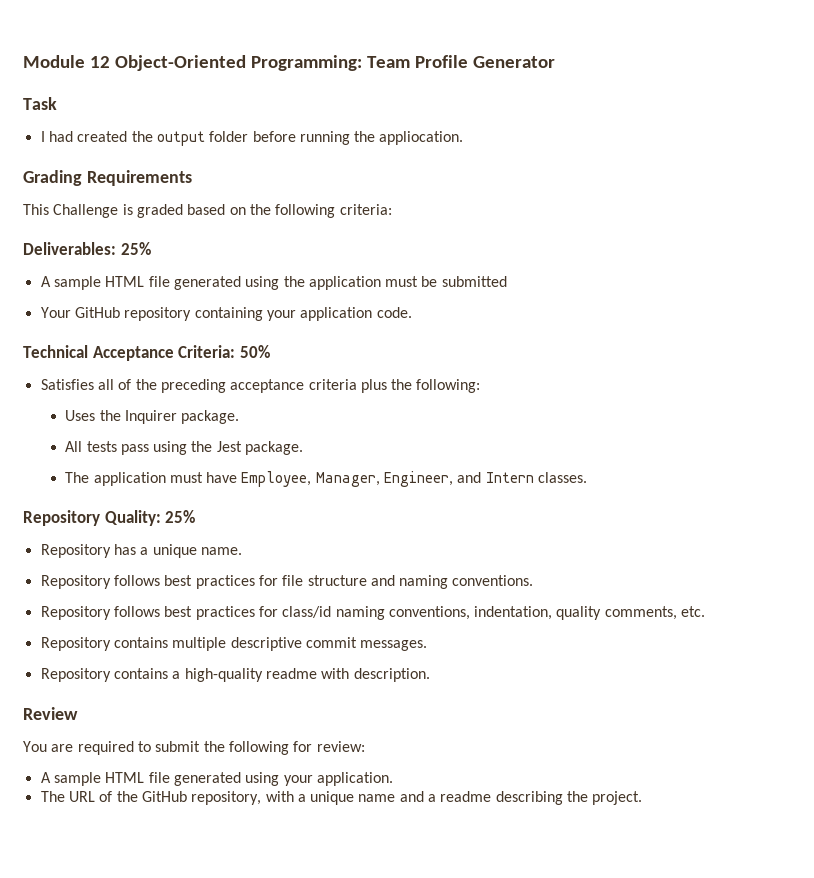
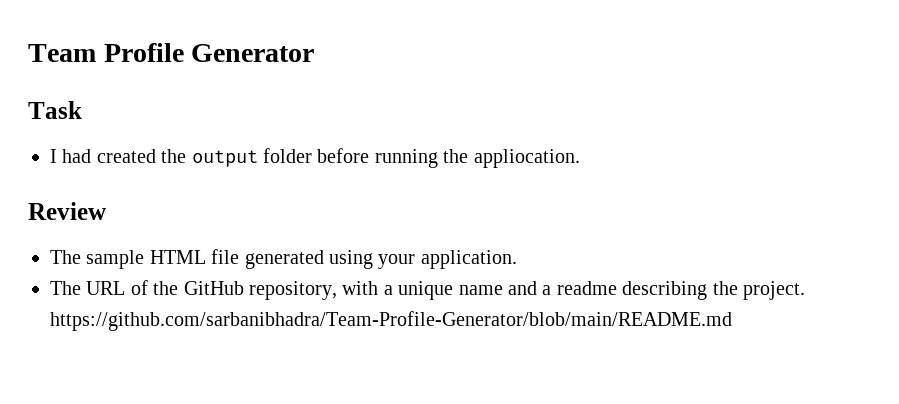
- Module 12 Object-Oriented Programming: Team Profile Generator
+ Team Profile Generator
- Grading Requirements
- This Challenge is graded based on the following criteria:
- Deliverables: 25%
- A sample HTML file generated using the application must be submitted
- Your GitHub repository containing your application code.
- Technical Acceptance Criteria: 50%
- Satisfies all of the preceding acceptance criteria plus the following:
- Uses the Inquirer package.
- All tests pass using the Jest package.
- The application must have Employee, Manager, Engineer, and Intern classes.
- Repository Quality: 25%
- Repository has a unique name.
- Repository follows best practices for file structure and naming conventions.
- Repository follows best practices for class/id naming conventions, indentation, quality comments, etc.
- Repository contains multiple descriptive commit messages.
- Repository contains a high-quality readme with description.
  Review
- You are required to submit the following for review:
- A sample HTML file generated using your application.
+ The sample HTML file generated using your application.
- The URL of the GitHub repository, with a unique name and a readme describing the project.
+ The URL of the GitHub repository, with a unique name and a readme describing the project. https://github.com/sarbanibhadra/Team-Profile-Generator/blob/main/README.md

